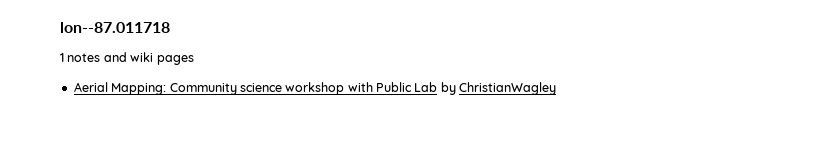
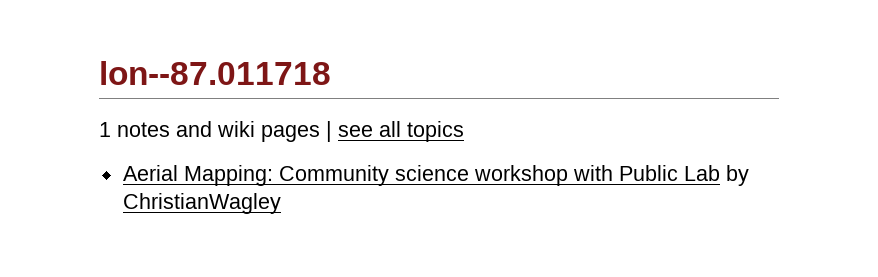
- 1 notes and wiki pages
+ 1 notes and wiki pages | see all topics

